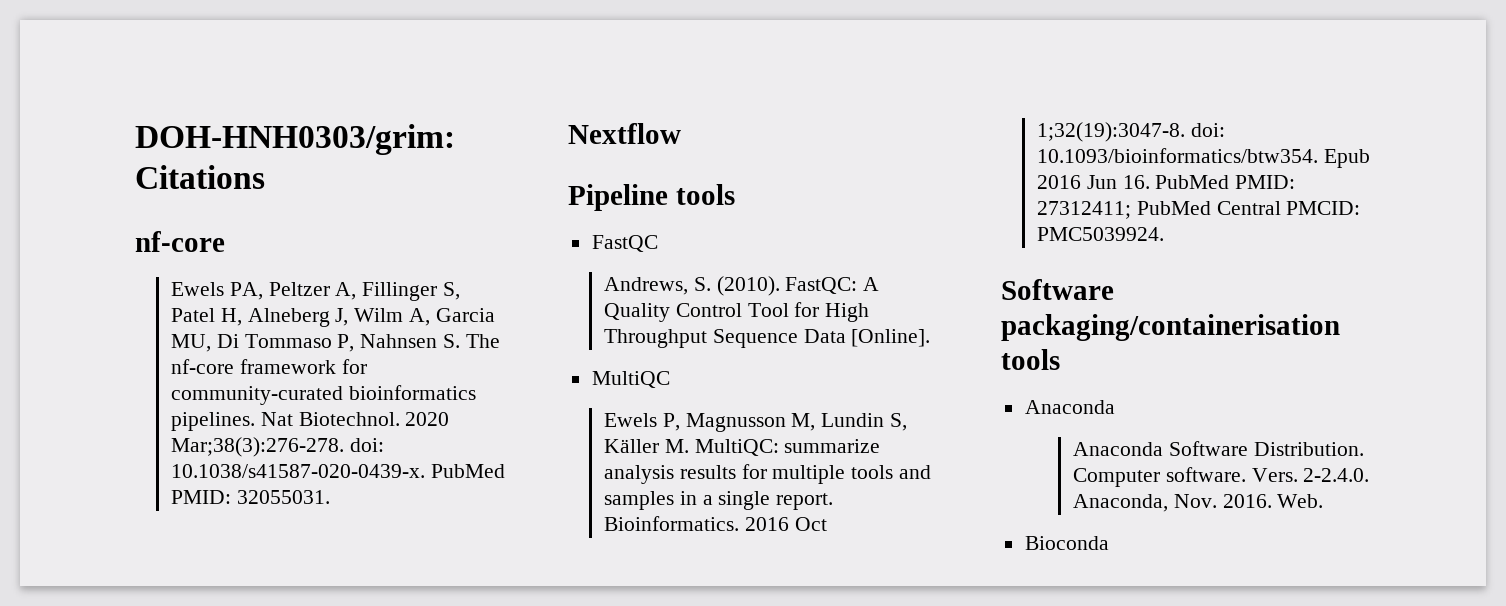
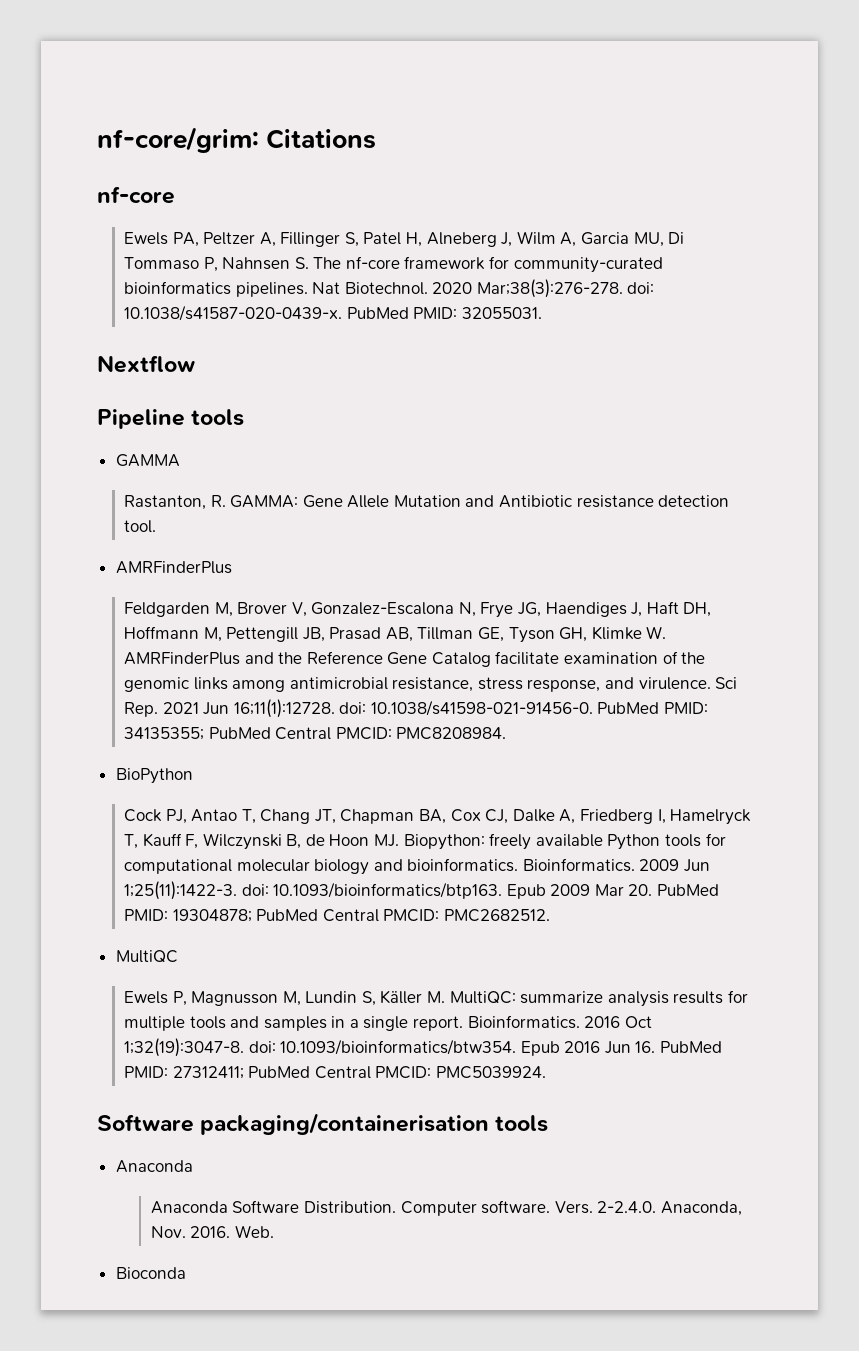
- DOH-HNH0303/grim: Citations
+ nf-core/grim: Citations
- FastQC
- Andrews, S. (2010). FastQC: A Quality Control Tool for High Throughput Sequence Data [Online].
+ GAMMA
+ Rastanton, R. GAMMA: Gene Allele Mutation and Antibiotic resistance detection tool.
+ AMRFinderPlus
+ Feldgarden M, Brover V, Gonzalez-Escalona N, Frye JG, Haendiges J, Haft DH, Hoffmann M, Pettengill JB, Prasad AB, Tillman GE, Tyson GH, Klimke W. AMRFinderPlus and the Reference Gene Catalog facilitate examination of the genomic links among antimicrobial resistance, stress response, and virulence. Sci Rep. 2021 Jun 16;11(1):12728. doi: 10.1038/s41598-021-91456-0. PubMed PMID: 34135355; PubMed Central PMCID: PMC8208984.
+ BioPython
+ Cock PJ, Antao T, Chang JT, Chapman BA, Cox CJ, Dalke A, Friedberg I, Hamelryck T, Kauff F, Wilczynski B, de Hoon MJ. Biopython: freely available Python tools for computational molecular biology and bioinformatics. Bioinformatics. 2009 Jun 1;25(11):1422-3. doi: 10.1093/bioinformatics/btp163. Epub 2009 Mar 20. PubMed PMID: 19304878; PubMed Central PMCID: PMC2682512.

